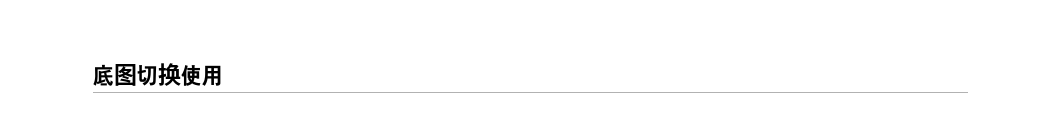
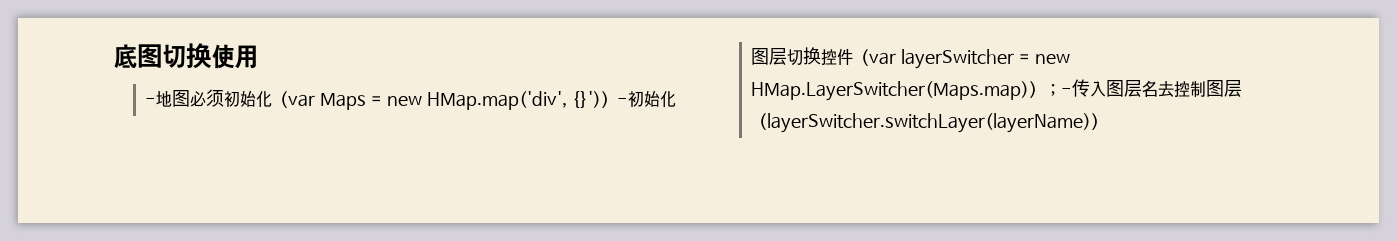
+ -地图必须初始化（var Maps = new HMap.map('div', {}')）-初始化图层切换控件（var layerSwitcher = new HMap.LayerSwitcher(Maps.map)）；-传入图层名去控制图层（layerSwitcher.switchLayer(layerName)）

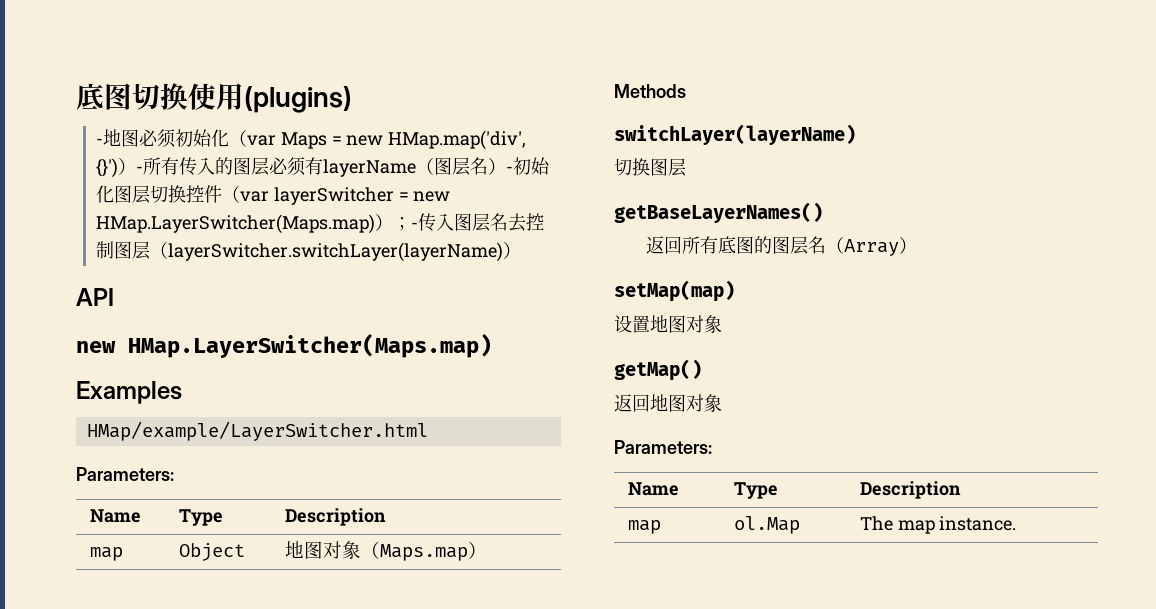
- 底图切换使用
+ 底图切换使用(plugins)
- -地图必须初始化（var Maps = new HMap.map('div', {}')）-初始化图层切换控件（var layerSwitcher = new HMap.LayerSwitcher(Maps.map)）；-传入图层名去控制图层（layerSwitcher.switchLayer(layerName)）
+ -地图必须初始化（var Maps = new HMap.map('div', {}')）-所有传入的图层必须有layerName（图层名）-初始化图层切换控件（var layerSwitcher = new HMap.LayerSwitcher(Maps.map)）；-传入图层名去控制图层（layerSwitcher.switchLayer(layerName)）
+ API
+ new HMap.LayerSwitcher(Maps.map)
+ Examples
+ HMap/example/LayerSwitcher.html
+ Parameters:
+ Name | Type | Description
+ map | Object | 地图对象（Maps.map）
+ Methods
+ switchLayer(layerName)
+ 切换图层
+ getBaseLayerNames()
+ 返回所有底图的图层名（Array）
+ setMap(map)
+ 设置地图对象
+ getMap()
+ 返回地图对象
+ Parameters:
+ Name | Type | Description
+ map | ol.Map | The map instance.

